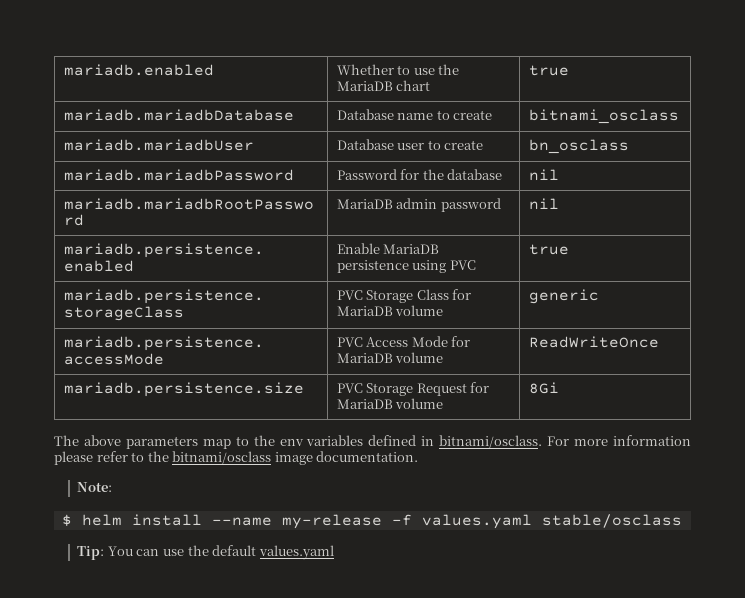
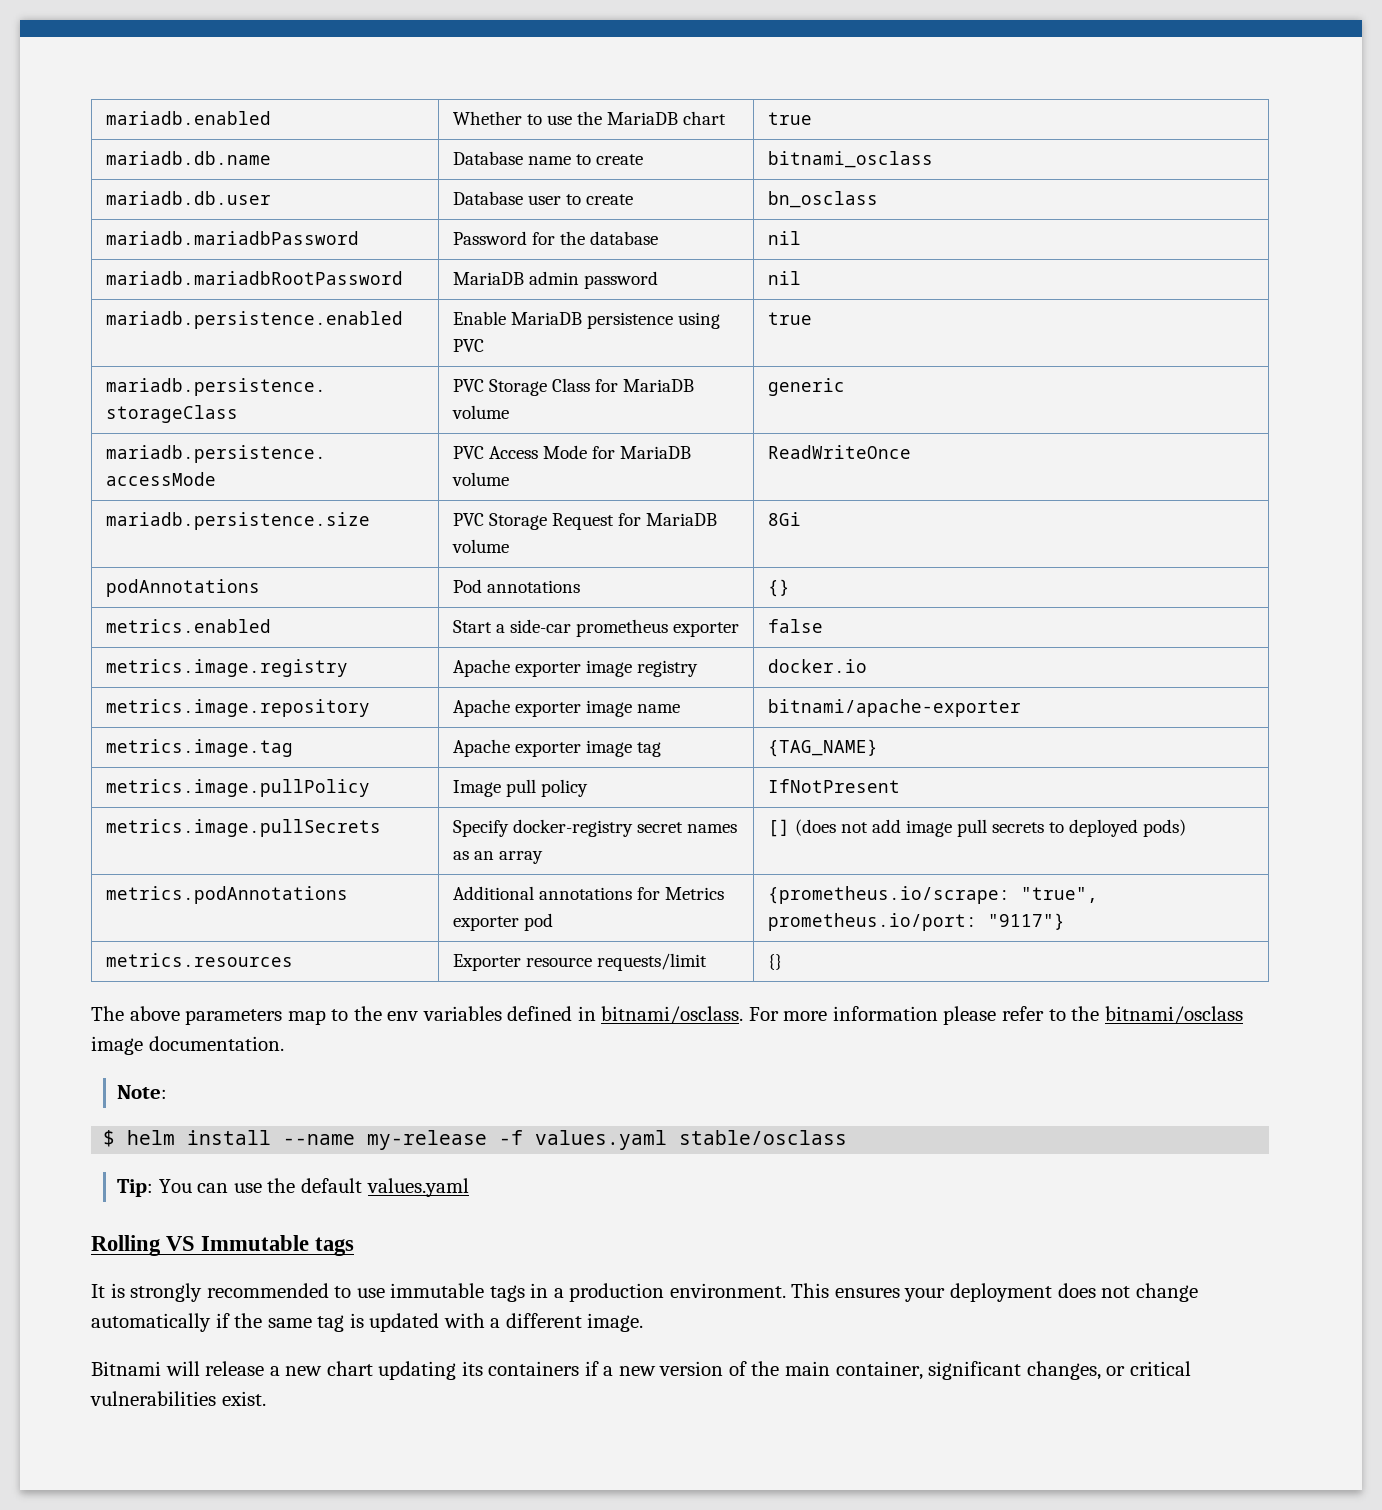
- mariadb.mariadbDatabase | Database name to create | bitnami_osclass
+ mariadb.db.name | Database name to create | bitnami_osclass
- mariadb.mariadbUser | Database user to create | bn_osclass
+ mariadb.db.user | Database user to create | bn_osclass
+ podAnnotations | Pod annotations | {}
+ metrics.enabled | Start a side-car prometheus exporter | false
+ metrics.image.registry | Apache exporter image registry | docker.io
+ metrics.image.repository | Apache exporter image name | bitnami/apache-exporter
+ metrics.image.tag | Apache exporter image tag | {TAG_NAME}
+ metrics.image.pullPolicy | Image pull policy | IfNotPresent
+ metrics.image.pullSecrets | Specify docker-registry secret names as an array | [] (does not add image pull secrets to deployed pods)
+ metrics.podAnnotations | Additional annotations for Metrics exporter pod | {prometheus.io/scrape: "true", prometheus.io/port: "9117"}
+ metrics.resources | Exporter resource requests/limit | {}
+ Rolling VS Immutable tags
+ It is strongly recommended to use immutable tags in a production environment. This ensures your deployment does not change automatically if the same tag is updated with a different image.
+ Bitnami will release a new chart updating its containers if a new version of the main container, significant changes, or critical vulnerabilities exist.

